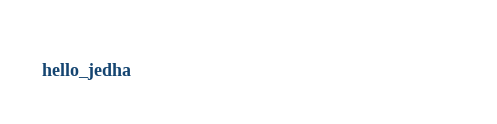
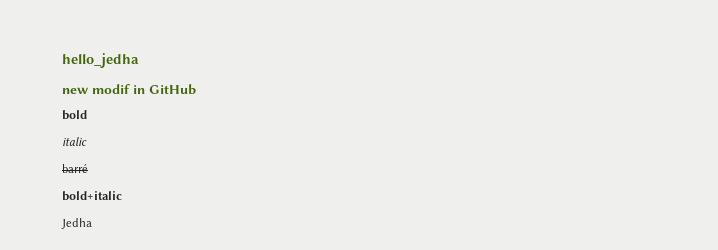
+ new modif in GitHub
+ bold
+ italic
+ barré
+ bold+italic
+ Jedha

